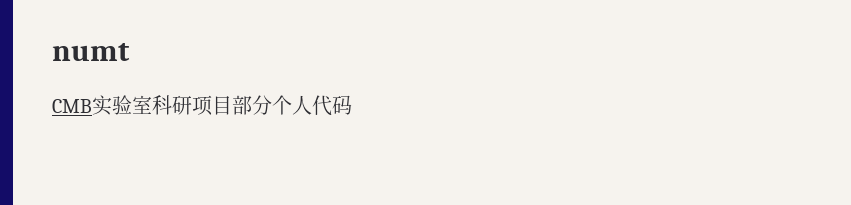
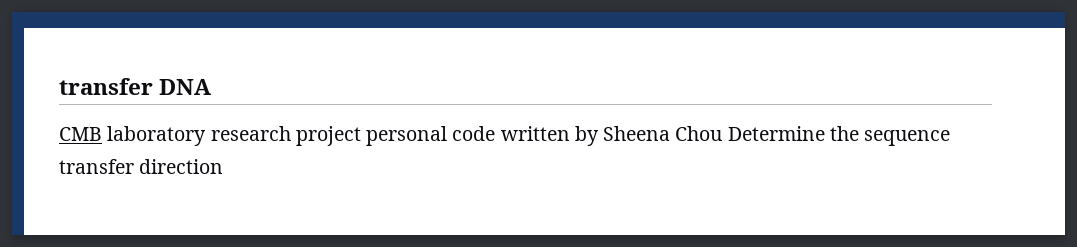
- numt
+ transfer DNA
- CMB实验室科研项目部分个人代码
+ CMB laboratory research project personal code written by Sheena Chou Determine the sequence transfer direction

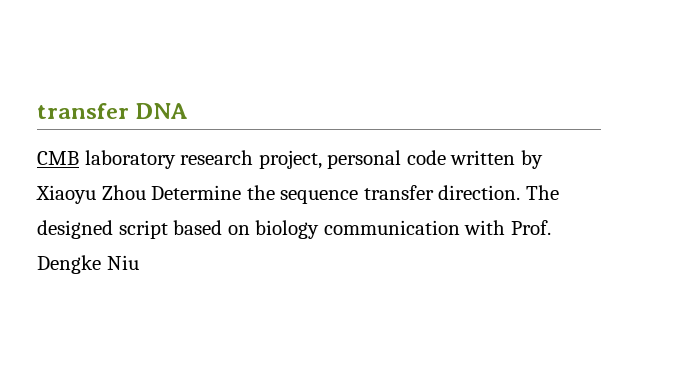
- CMB laboratory research project personal code written by Sheena Chou Determine the sequence transfer direction
+ CMB laboratory research project, personal code written by Xiaoyu Zhou Determine the sequence transfer direction. The designed script based on biology communication with Prof. Dengke Niu

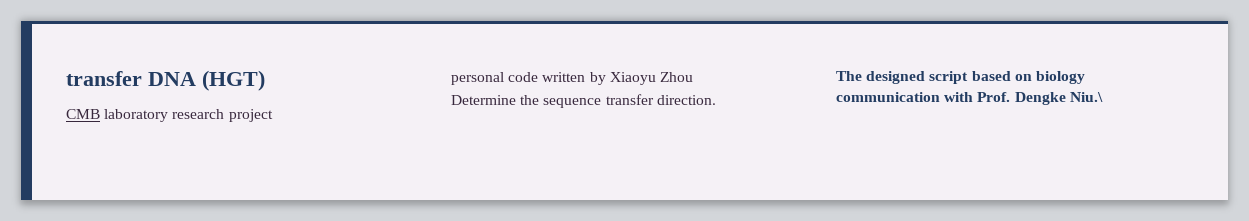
- transfer DNA
+ transfer DNA (HGT)
- CMB laboratory research project, personal code written by Xiaoyu Zhou Determine the sequence transfer direction. The designed script based on biology communication with Prof. Dengke Niu
+ CMB laboratory research project
+ personal code written by Xiaoyu Zhou
+ Determine the sequence transfer direction.
+ The designed script based on biology communication with Prof. Dengke Niu.\

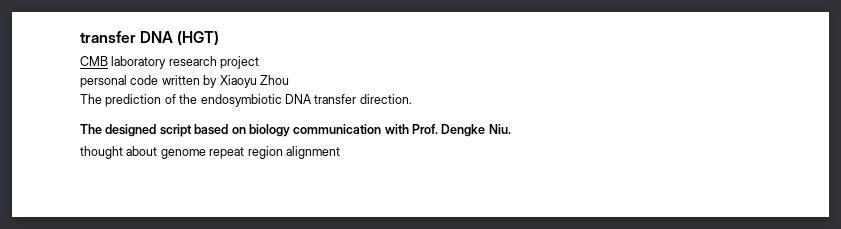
- Determine the sequence transfer direction.
+ The prediction of the endosymbiotic DNA transfer direction.
- The designed script based on biology communication with Prof. Dengke Niu.\
+ The designed script based on biology communication with Prof. Dengke Niu.
+ thought about genome repeat region alignment

